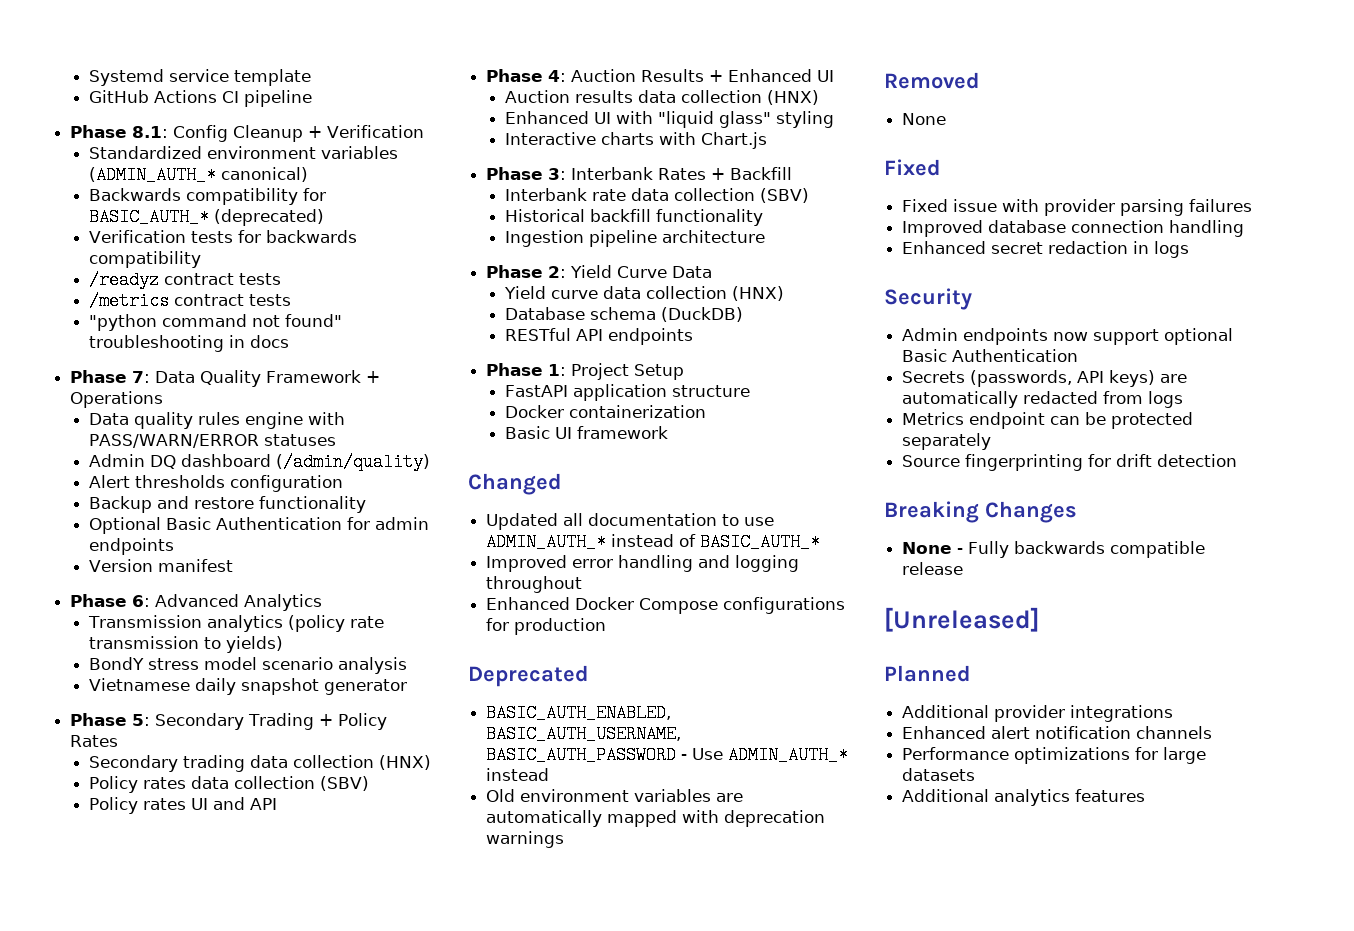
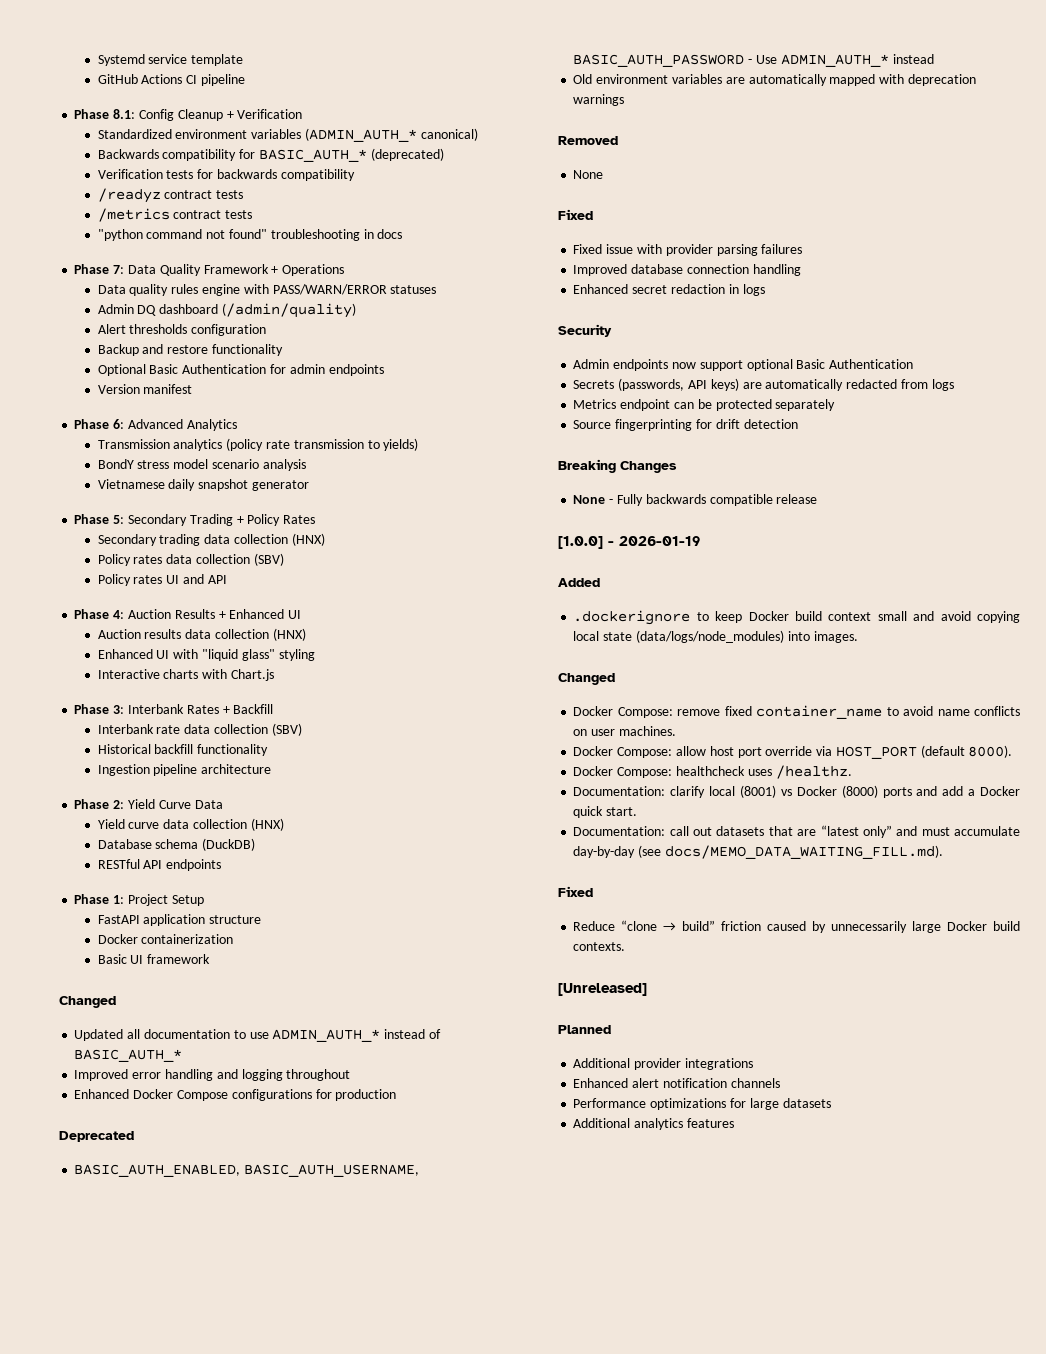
+ [1.0.0] - 2026-01-19
+ Added
+ .dockerignore to keep Docker build context small and avoid copying local state (data/logs/node_modules) into images.
+ Changed
+ Docker Compose: remove fixed container_name to avoid name conflicts on user machines.
+ Docker Compose: allow host port override via HOST_PORT (default 8000).
+ Docker Compose: healthcheck uses /healthz.
+ Documentation: clarify local (8001) vs Docker (8000) ports and add a Docker quick start.
+ Documentation: call out datasets that are “latest only” and must accumulate day-by-day (see docs/MEMO_DATA_WAITING_FILL.md).
+ Fixed
+ Reduce “clone → build” friction caused by unnecessarily large Docker build contexts.

